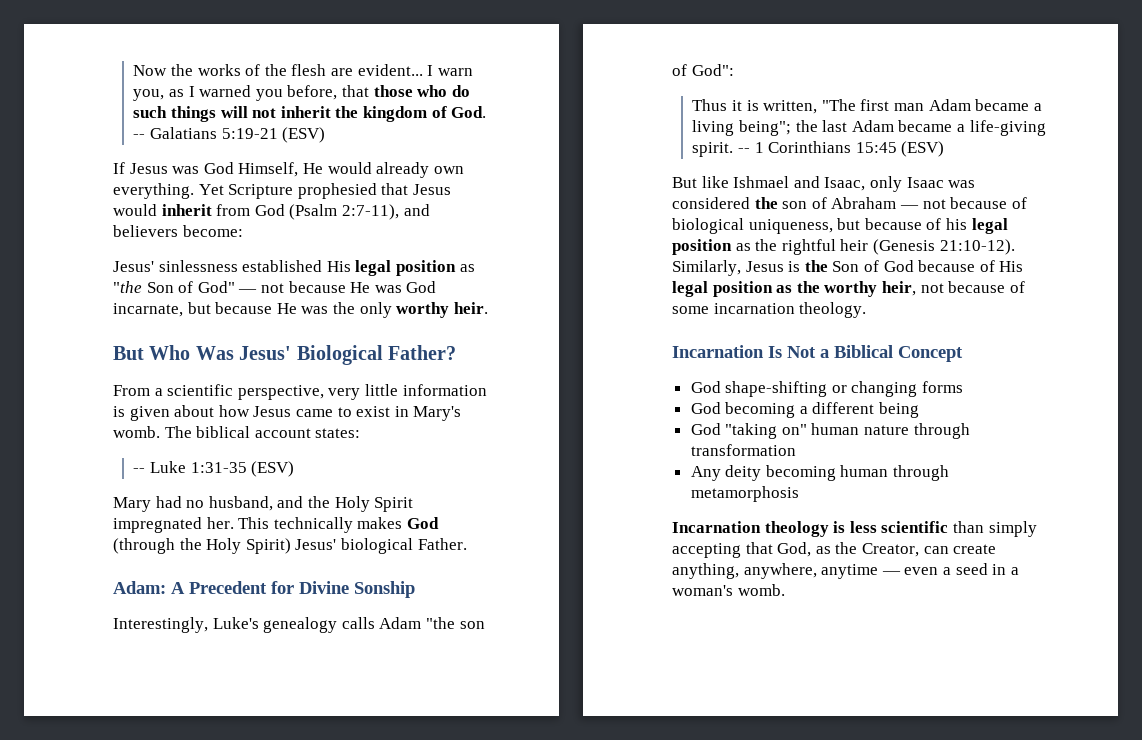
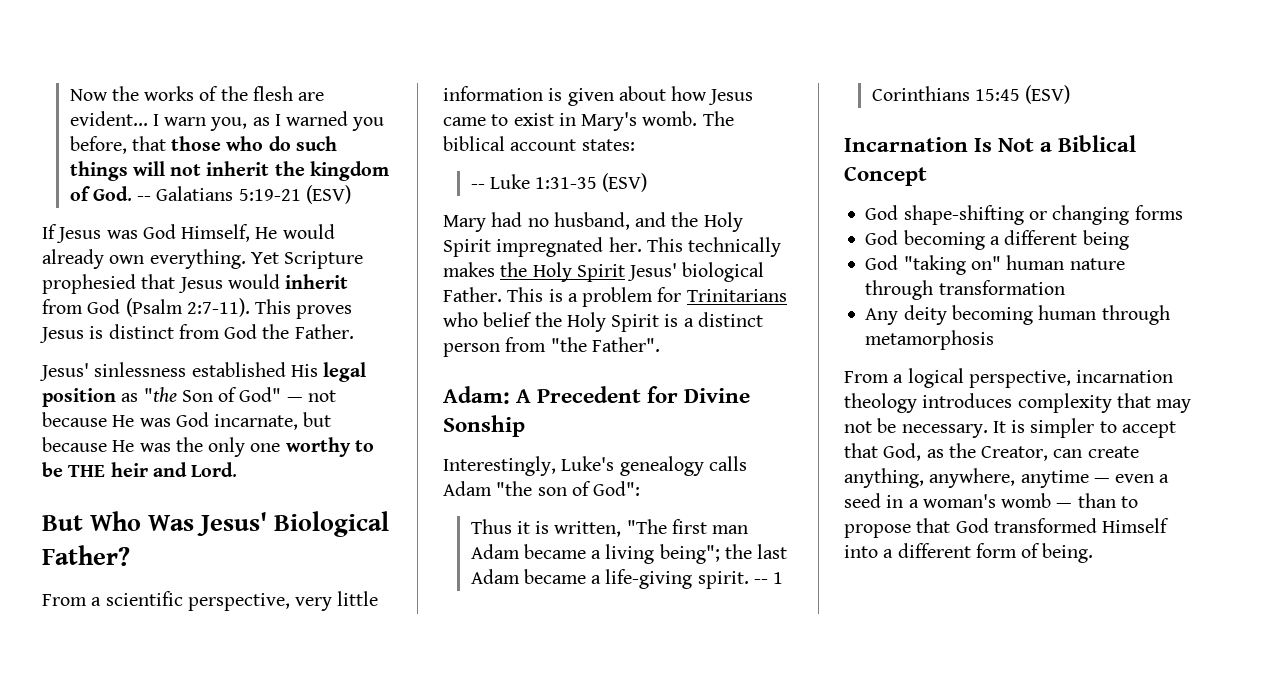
- Yet Scripture prophesied that Jesus would inherit from God (Psalm 2:7-11), and believers become:
+ Yet Scripture prophesied that Jesus would inherit from God (Psalm 2:7-11). This proves Jesus is distinct from God the Father.
- Jesus' sinlessness established His legal position as "the Son of God" — not because He was God incarnate, but because He was the only worthy heir.
+ Jesus' sinlessness established His legal position as "the Son of God" — not because He was God incarnate, but because He was the only one worthy to be THE heir and Lord.
- This technically makes God (through the Holy Spirit) Jesus' biological Father.
+ This technically makes the Holy Spirit Jesus' biological Father. This is a problem for Trinitarians who belief the Holy Spirit is a distinct person from "the Father".
- But like Ishmael and Isaac, only Isaac was considered the son of Abraham — not because of biological uniqueness, but because of his legal position as the rightful heir (Genesis 21:10-12). Similarly, Jesus is the Son of God because of His legal position as the worthy heir, not because of some incarnation theology.
- Incarnation theology is less scientific than simply accepting that God, as the Creator, can create anything, anywhere, anytime — even a seed in a woman's womb.
+ From a logical perspective, incarnation theology introduces complexity that may not be necessary. It is simpler to accept that God, as the Creator, can create anything, anywhere, anytime — even a seed in a woman's womb — than to propose that God transformed Himself into a different form of being.

